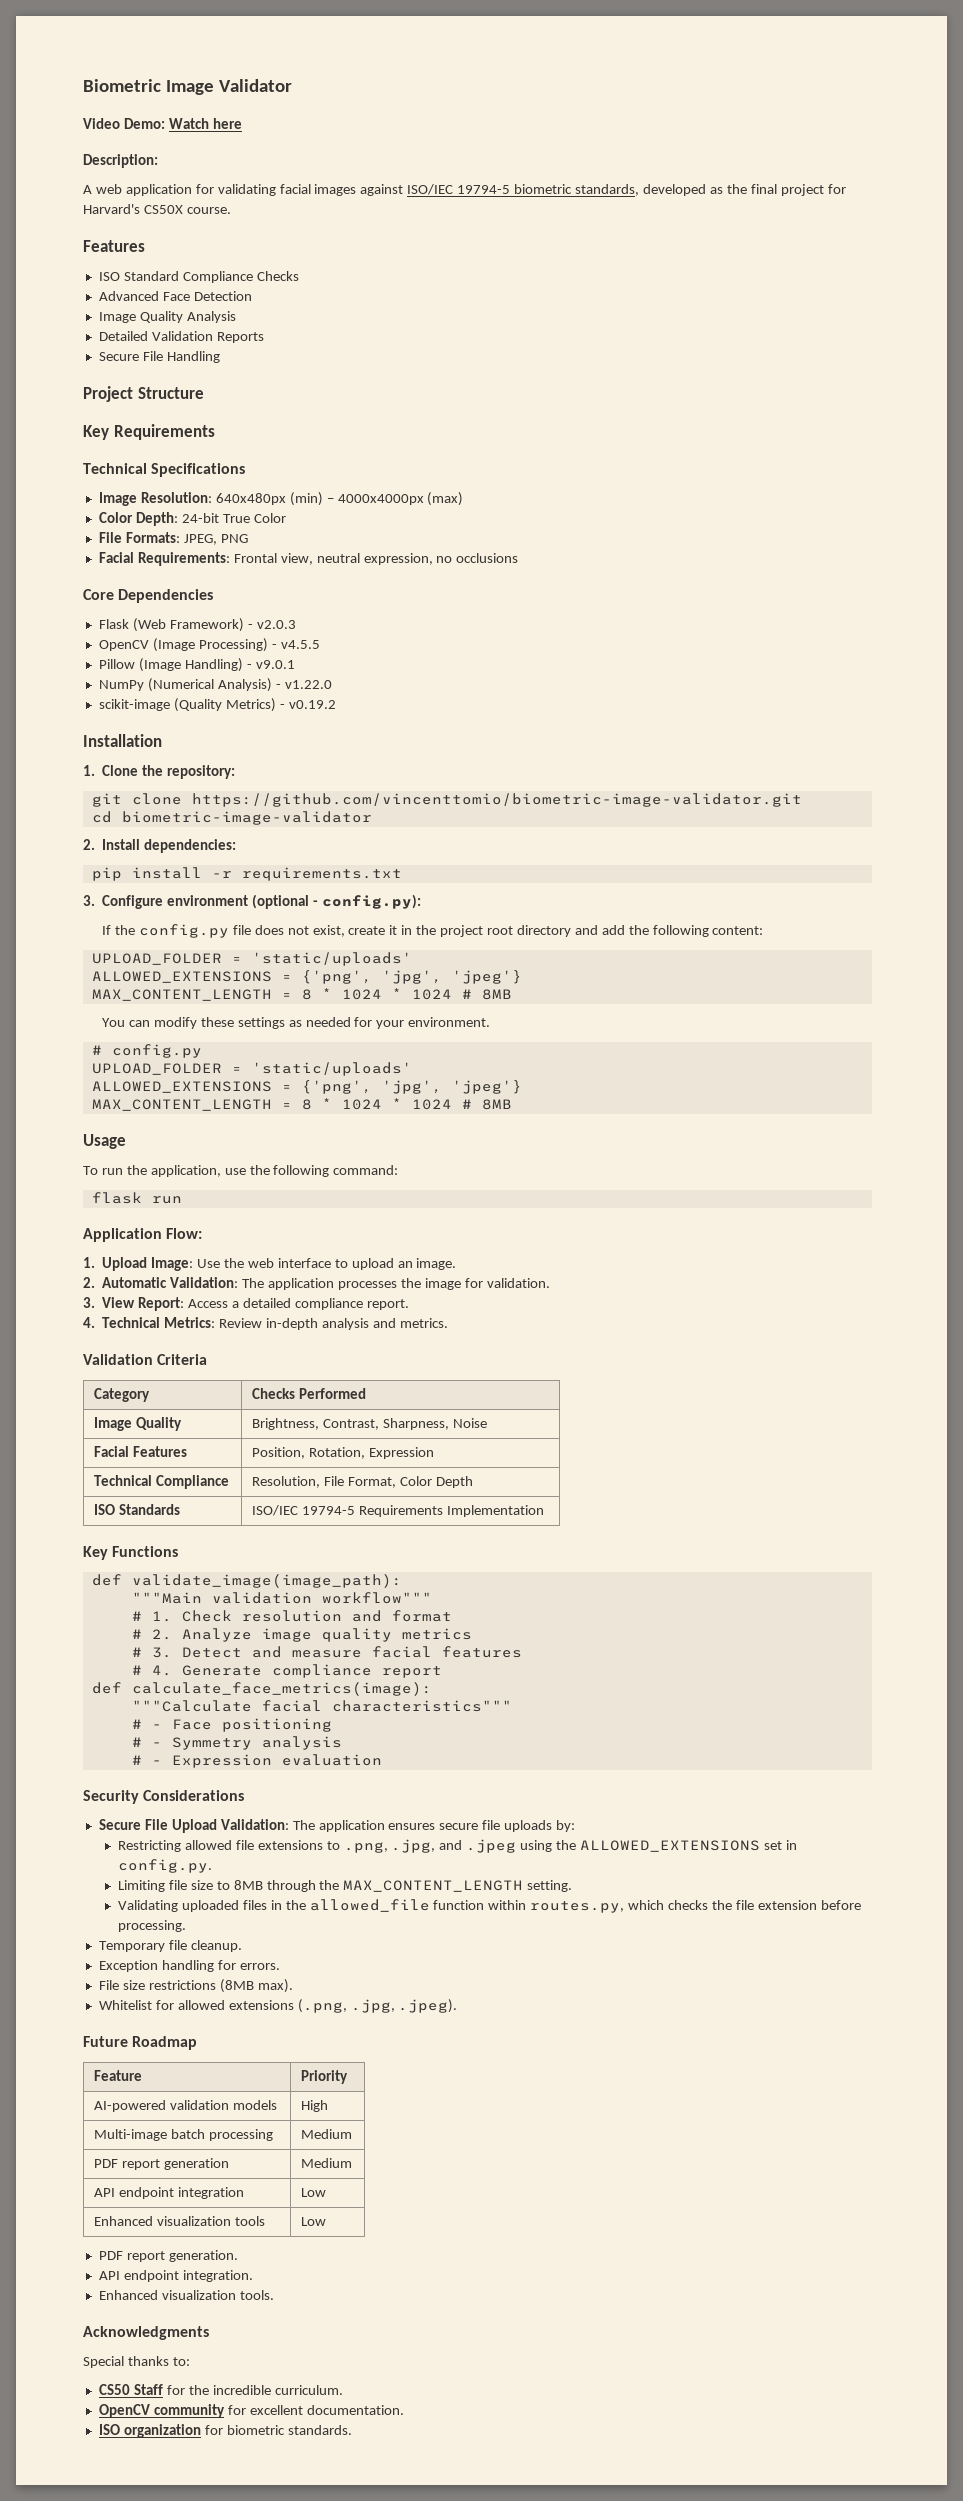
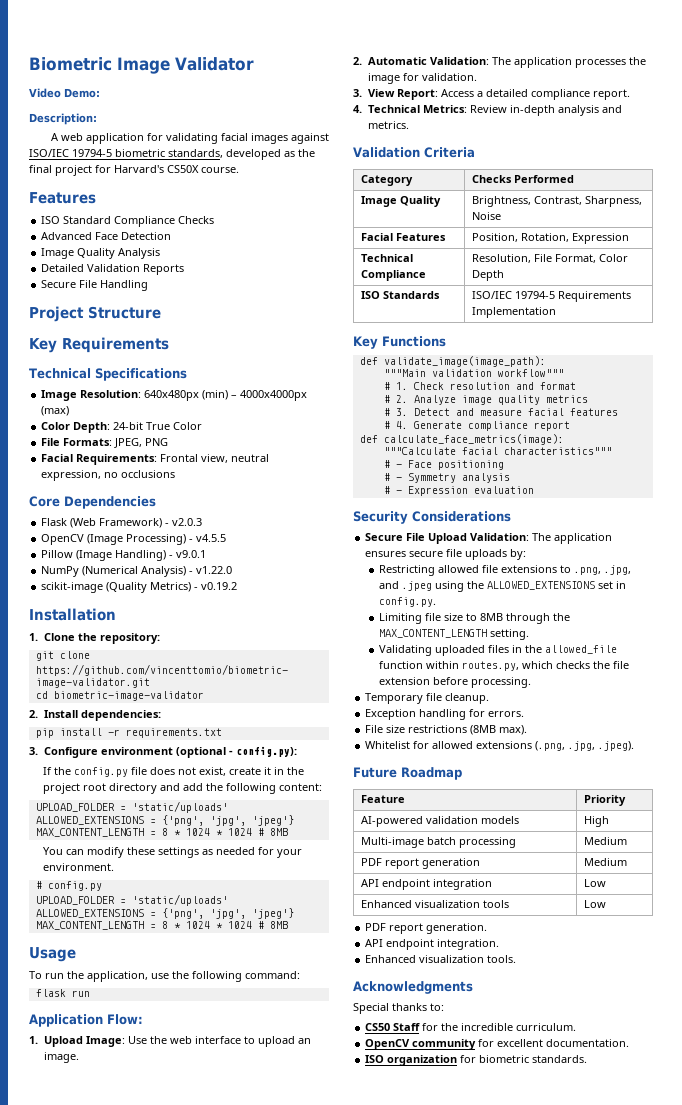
- Video Demo: Watch here
+ Video Demo:

